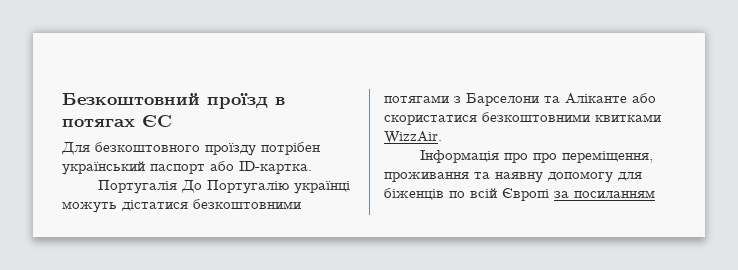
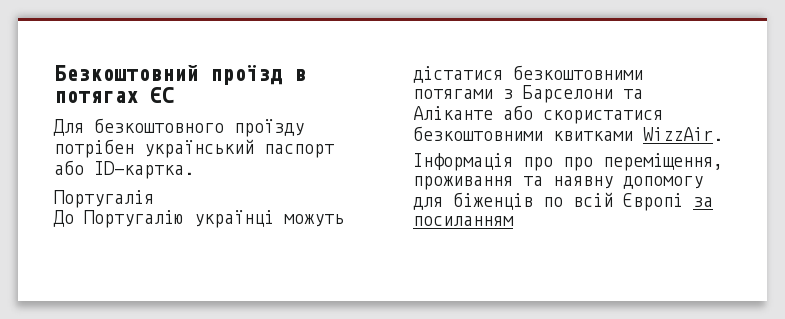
- Португалія До Португалію українці можуть дістатися безкоштовними потягами з Барселони та Аліканте або скористатися безкоштовними квитками WizzAir.
+ Португалія
+ До Португалію українці можуть дістатися безкоштовними потягами з Барселони та Аліканте або скористатися безкоштовними квитками WizzAir.

